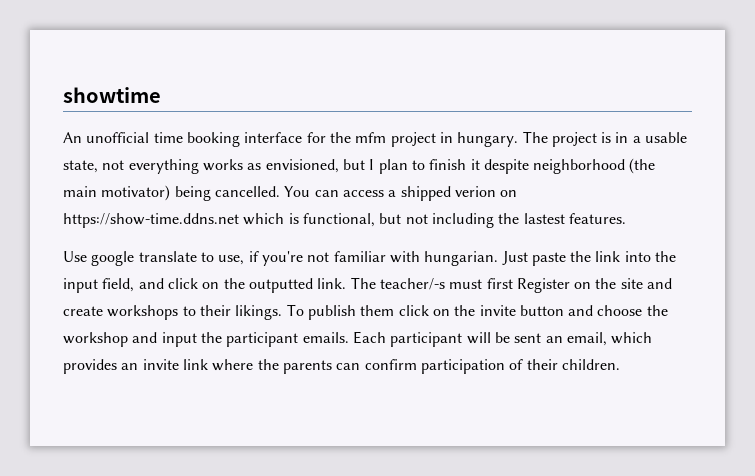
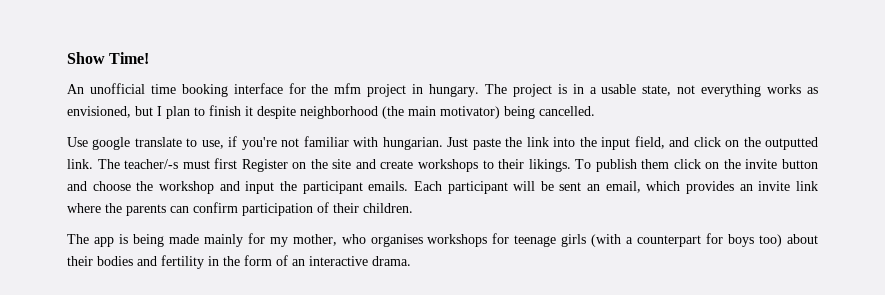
- showtime
+ Show Time!
- You can access a shipped verion on https://show-time.ddns.net which is functional, but not including the lastest features.
+ The app is being made mainly for my mother, who organises workshops for teenage girls (with a counterpart for boys too) about their bodies and fertility in the form of an interactive drama.

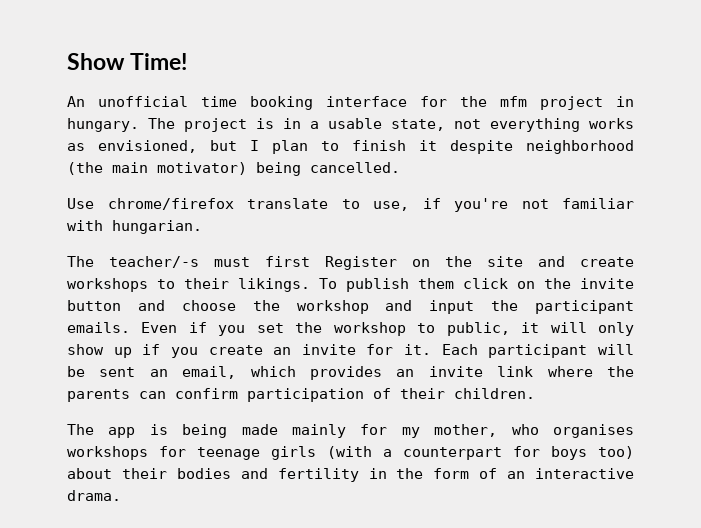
- Use google translate to use, if you're not familiar with hungarian. Just paste the link into the input field, and click on the outputted link. The teacher/-s must first Register on the site and create workshops to their likings.
+ Use chrome/firefox translate to use, if you're not familiar with hungarian.
+ The teacher/-s must first Register on the site and create workshops to their likings.
+ Even if you set the workshop to public, it will only show up if you create an invite for it.

